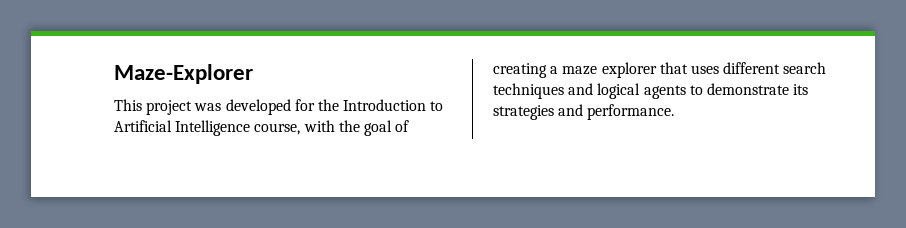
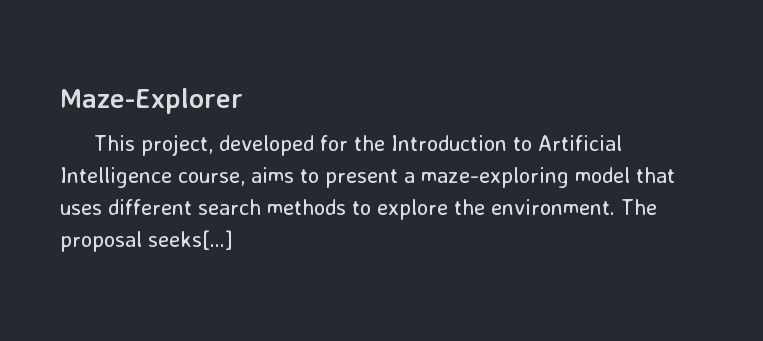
- This project was developed for the Introduction to Artificial Intelligence course, with the goal of creating a maze explorer that uses different search techniques and logical agents to demonstrate its strategies and performance.
+ This project, developed for the Introduction to Artificial Intelligence course, aims to present a maze-exploring model that uses different search methods to explore the environment. The proposal seeks[...]

